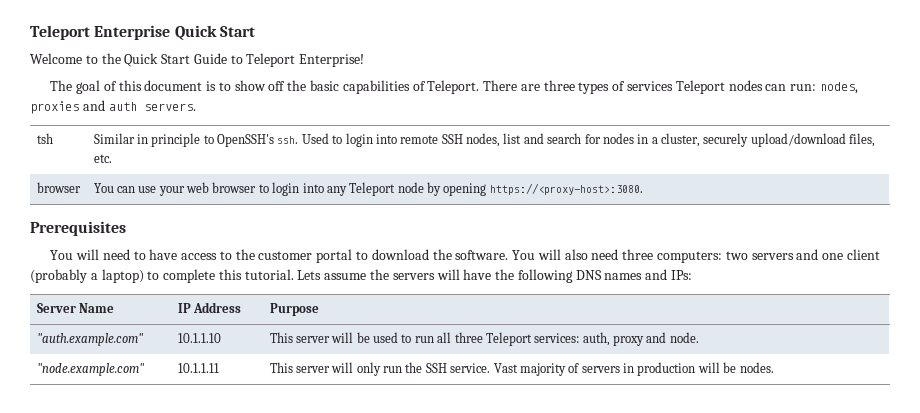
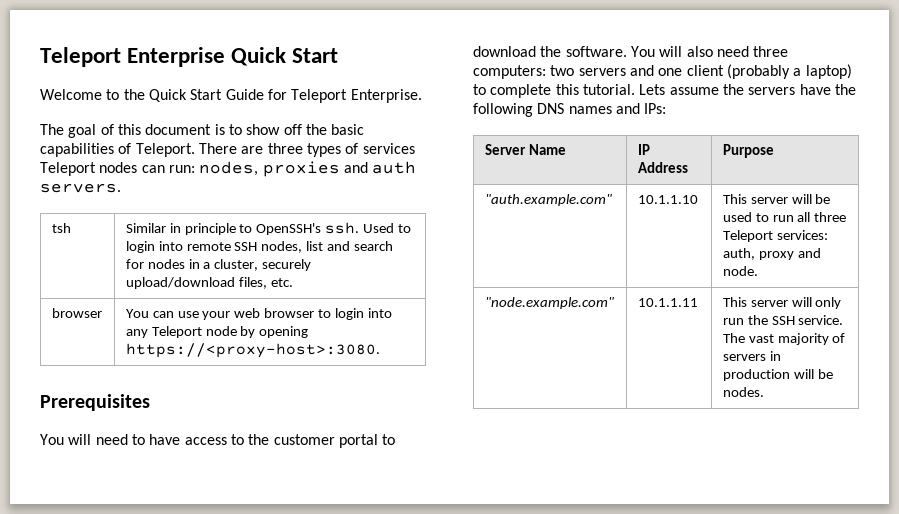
- Welcome to the Quick Start Guide to Teleport Enterprise!
+ Welcome to the Quick Start Guide for Teleport Enterprise.
- Lets assume the servers will have the following DNS names and IPs:
+ Lets assume the servers have the following DNS names and IPs:
- "node.example.com" | 10.1.1.11 | This server will only run the SSH service. Vast majority of servers in production will be nodes.
+ "node.example.com" | 10.1.1.11 | This server will only run the SSH service. The vast majority of servers in production will be nodes.

